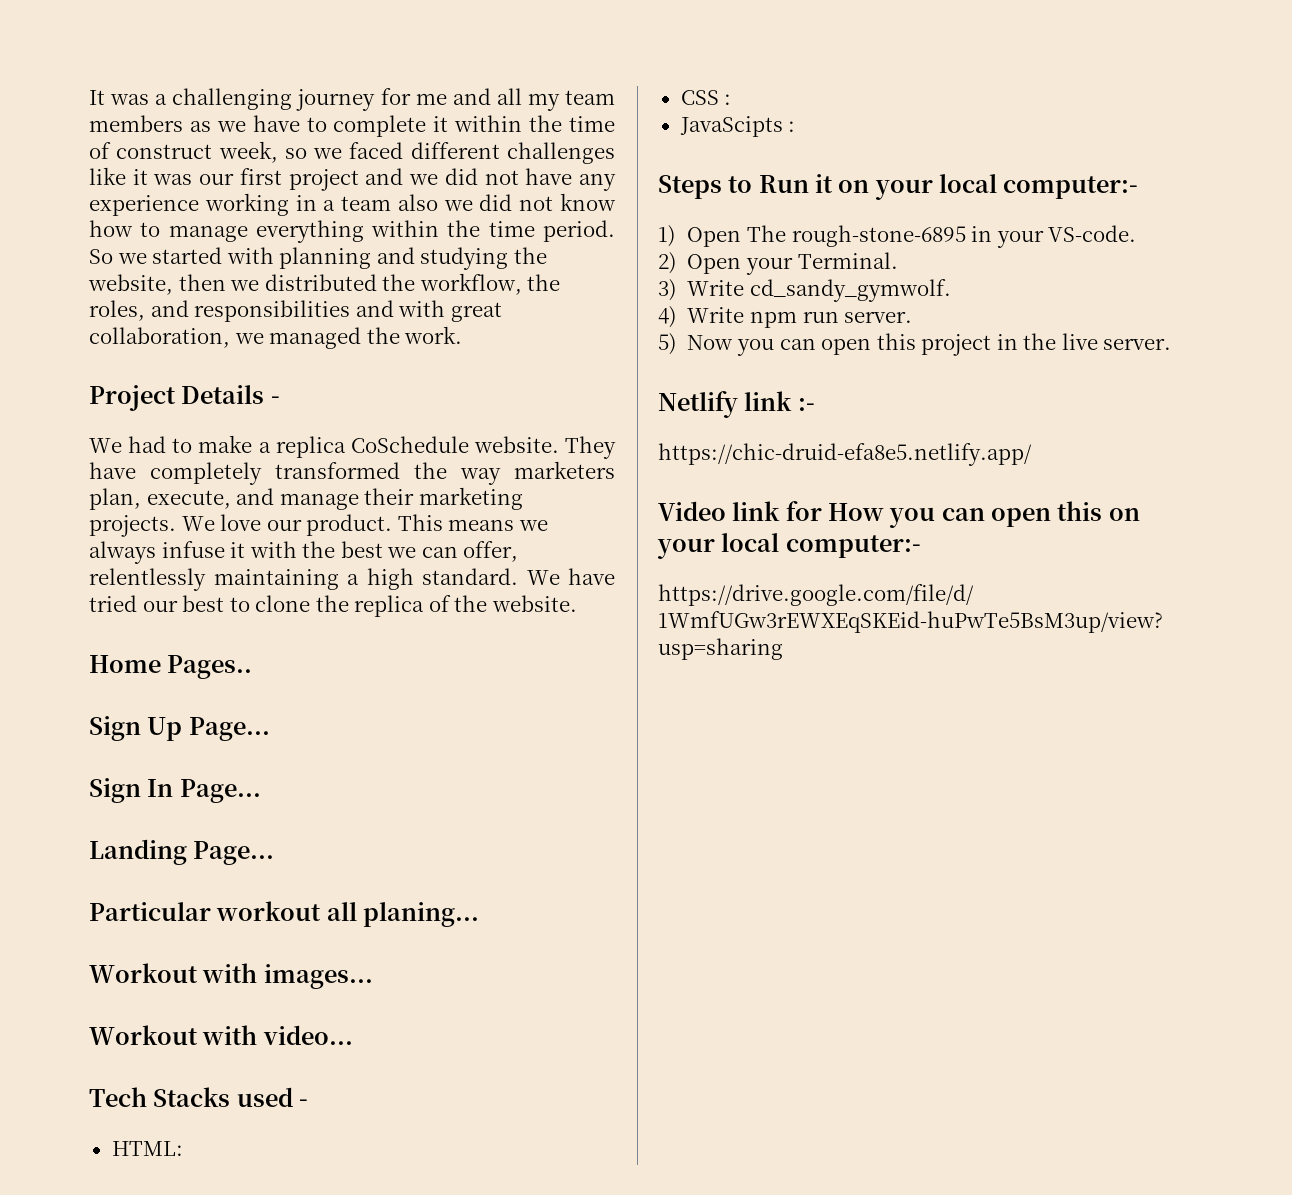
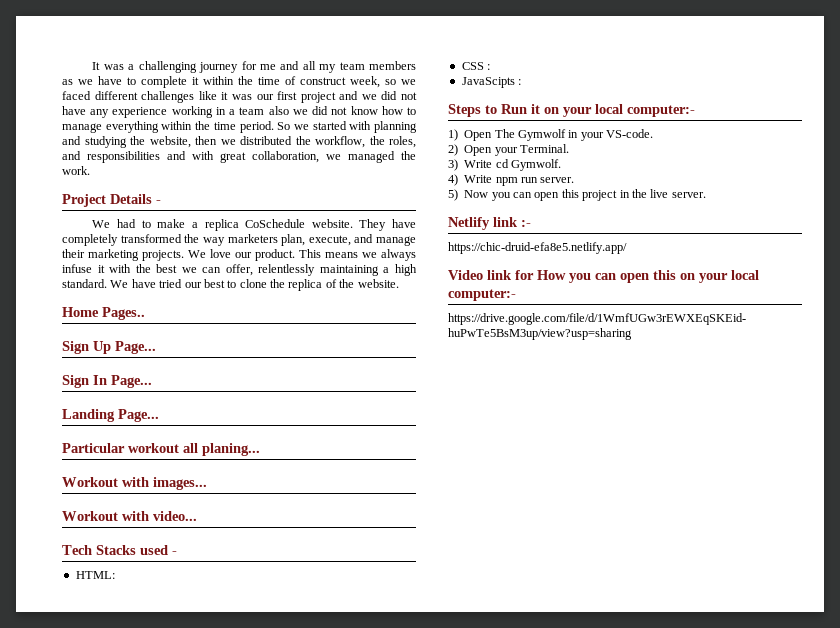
- 1) Open The rough-stone-6895 in your VS-code.
+ 1) Open The Gymwolf in your VS-code.
- 3) Write cd_sandy_gymwolf.
+ 3) Write cd Gymwolf.

